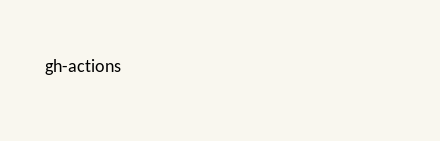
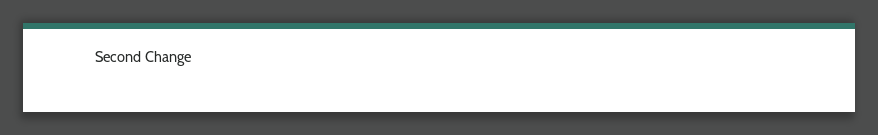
- gh-actions
+ Second Change

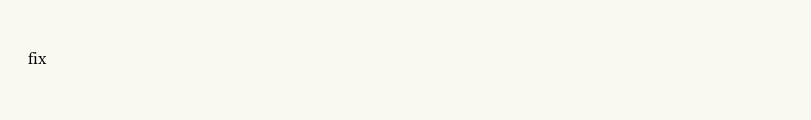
- Second Change
+ fix

